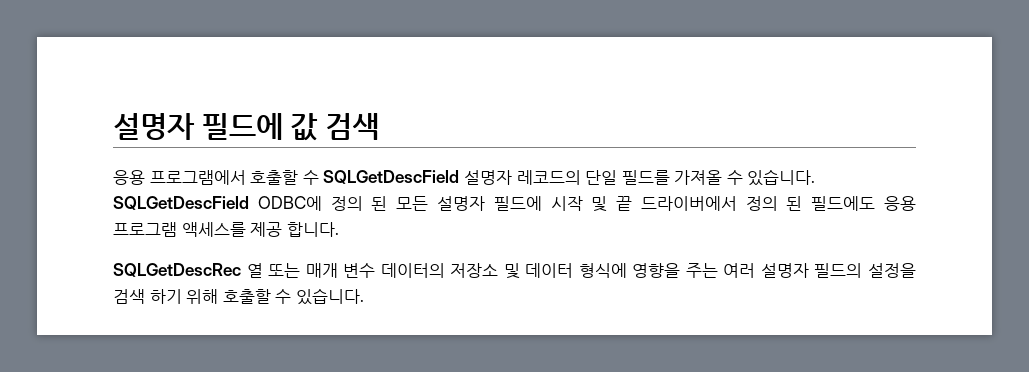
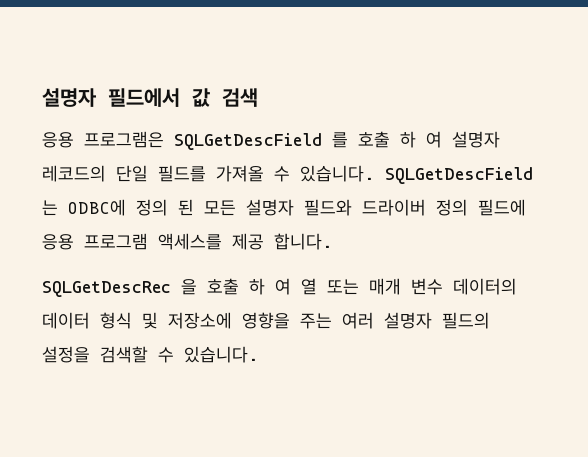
- 설명자 필드에 값 검색
+ 설명자 필드에서 값 검색
- 응용 프로그램에서 호출할 수 SQLGetDescField 설명자 레코드의 단일 필드를 가져올 수 있습니다.
+ 응용 프로그램은 SQLGetDescField 를 호출 하 여 설명자 레코드의 단일 필드를 가져올 수 있습니다.
- SQLGetDescField ODBC에 정의 된 모든 설명자 필드에 시작 및 끝 드라이버에서 정의 된 필드에도 응용 프로그램 액세스를 제공 합니다.
+ SQLGetDescField 는 ODBC에 정의 된 모든 설명자 필드와 드라이버 정의 필드에 응용 프로그램 액세스를 제공 합니다.
- SQLGetDescRec 열 또는 매개 변수 데이터의 저장소 및 데이터 형식에 영향을 주는 여러 설명자 필드의 설정을 검색 하기 위해 호출할 수 있습니다.
+ SQLGetDescRec 을 호출 하 여 열 또는 매개 변수 데이터의 데이터 형식 및 저장소에 영향을 주는 여러 설명자 필드의 설정을 검색할 수 있습니다.

